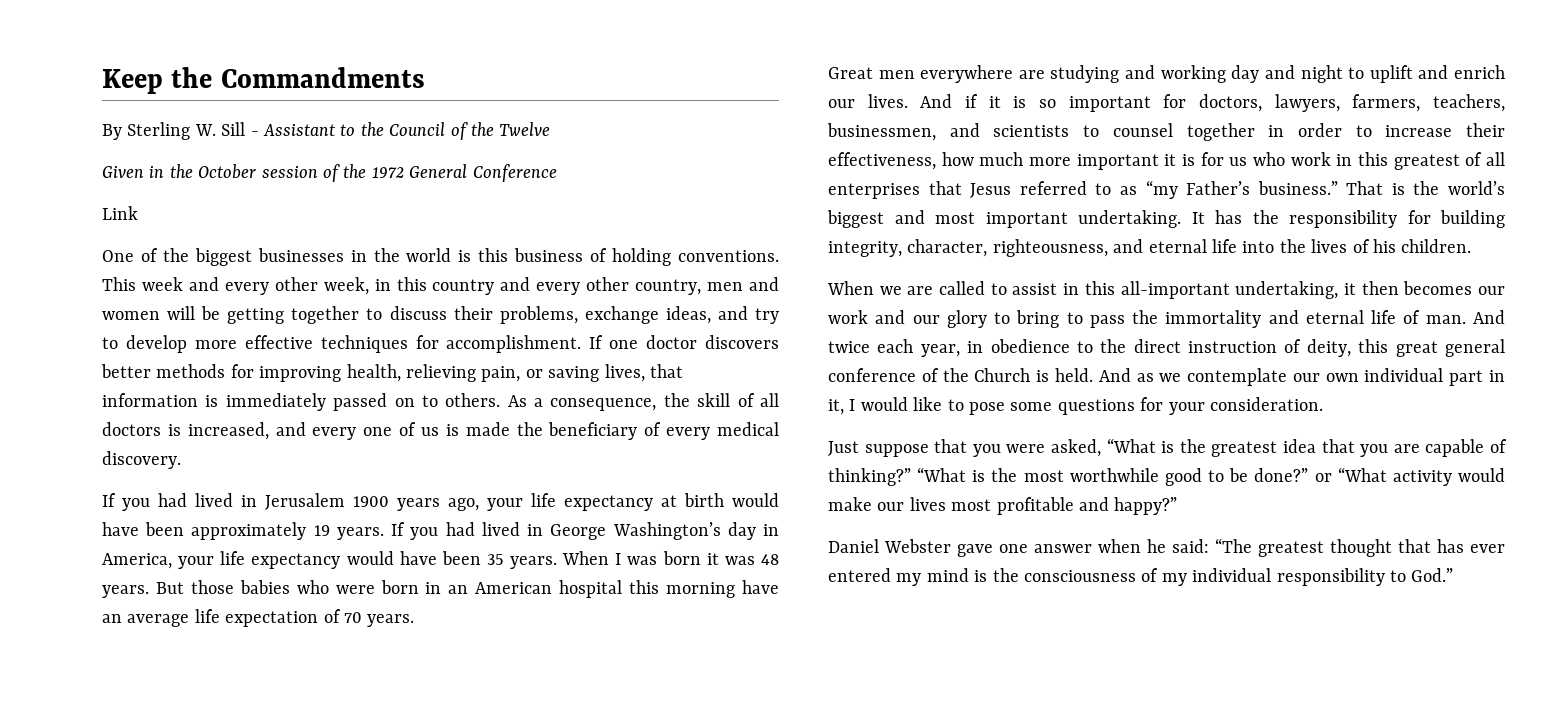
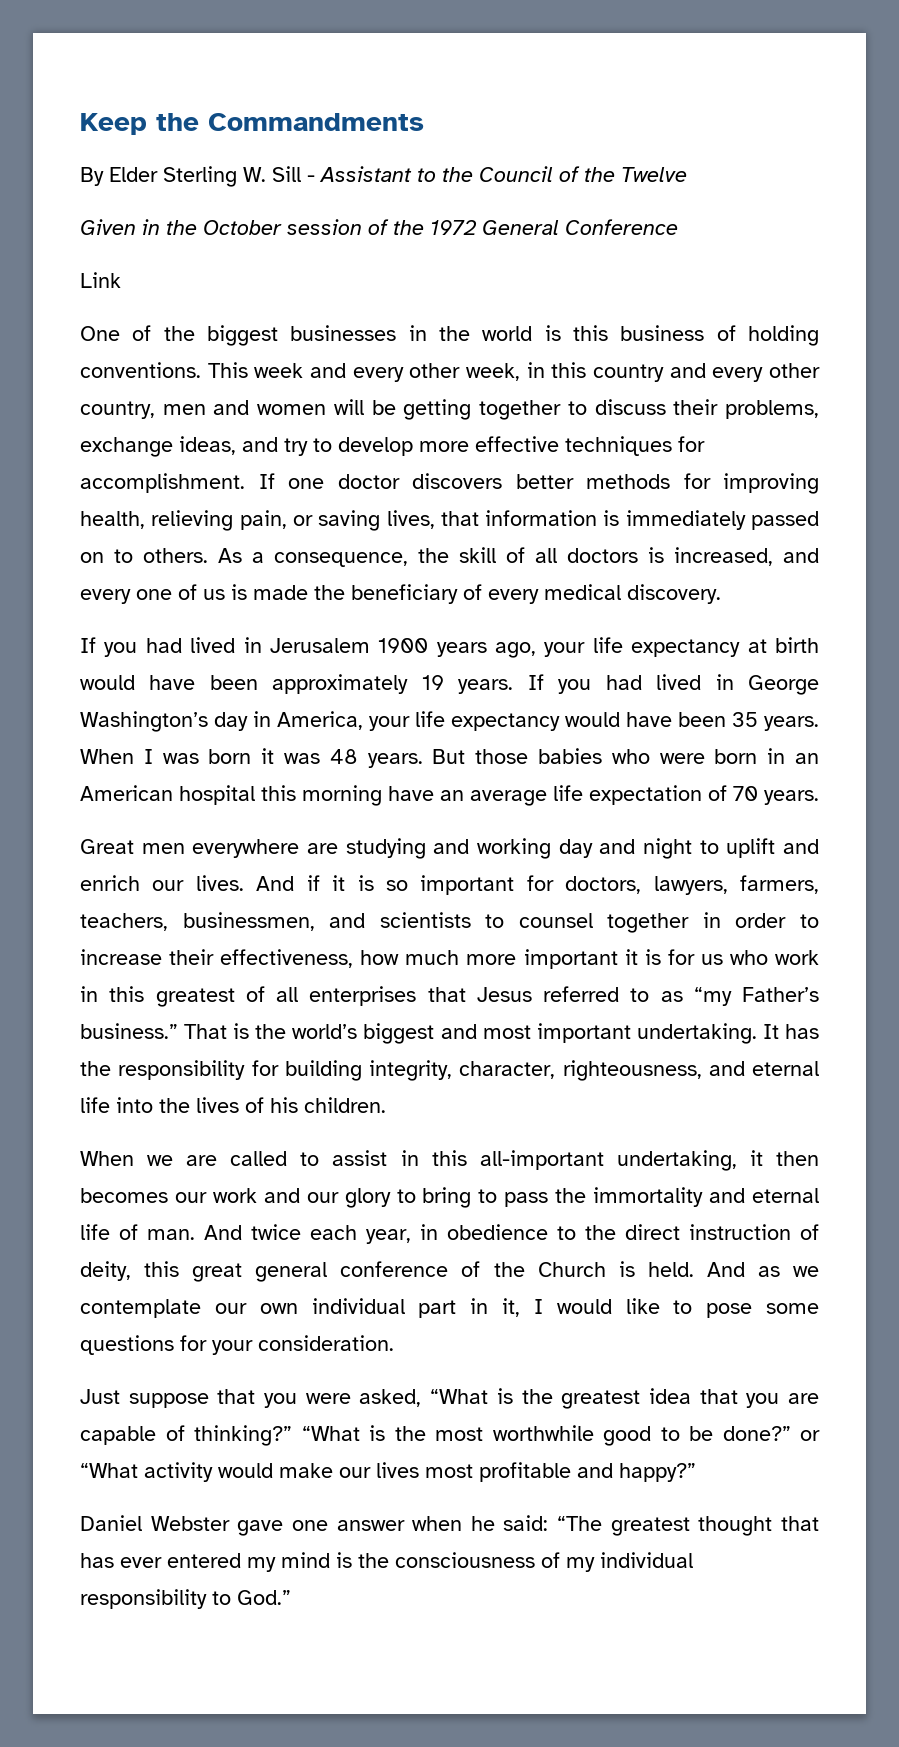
- By Sterling W. Sill - Assistant to the Council of the Twelve
+ By Elder Sterling W. Sill - Assistant to the Council of the Twelve

